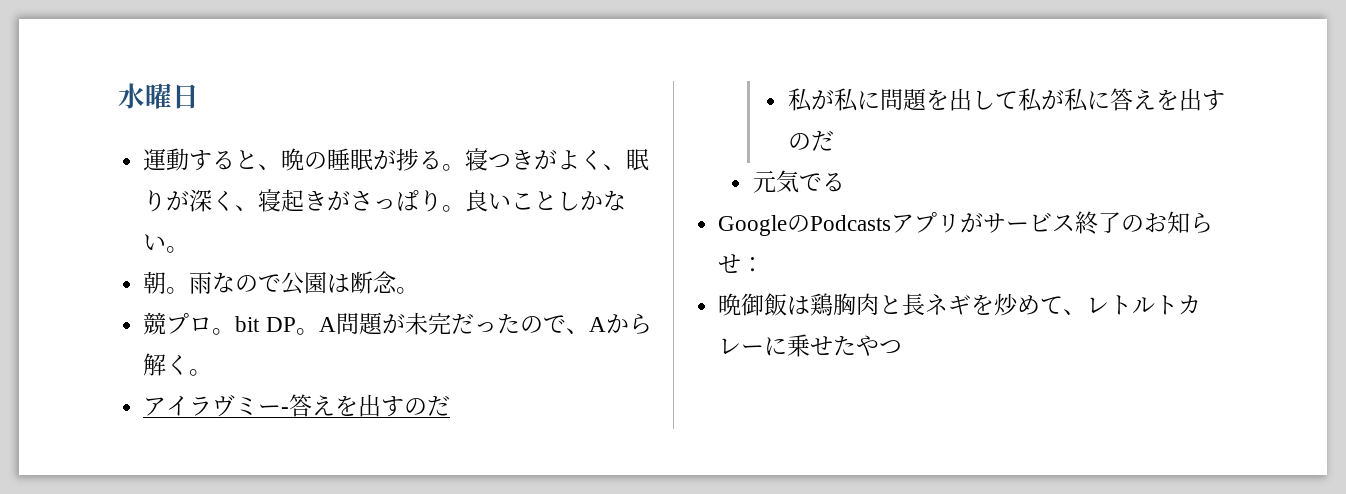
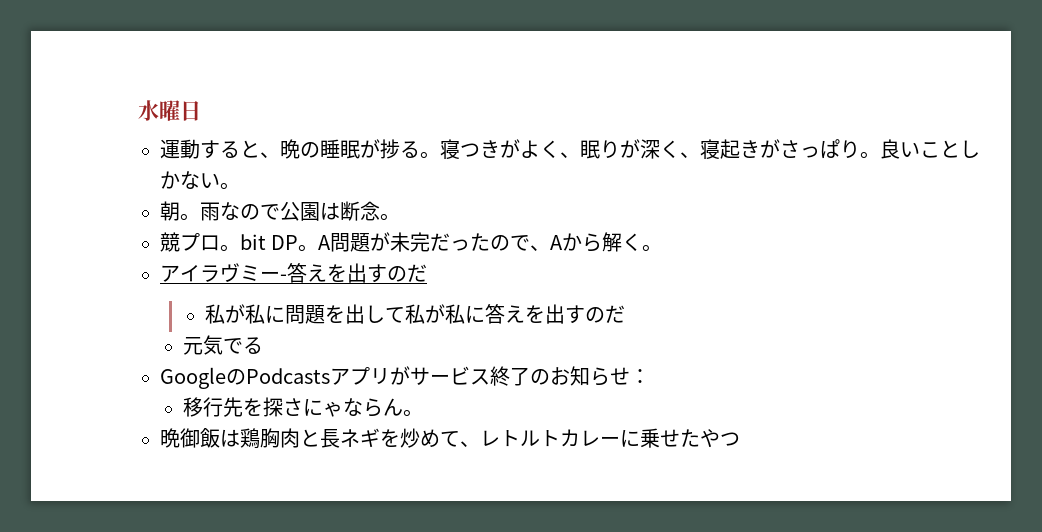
+ 移行先を探さにゃならん。

